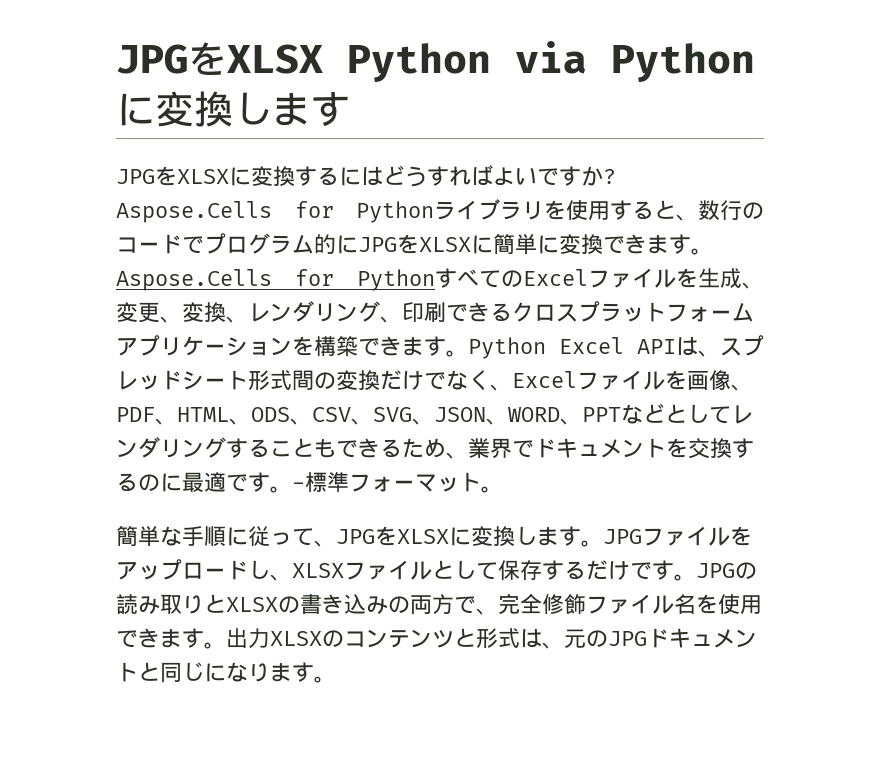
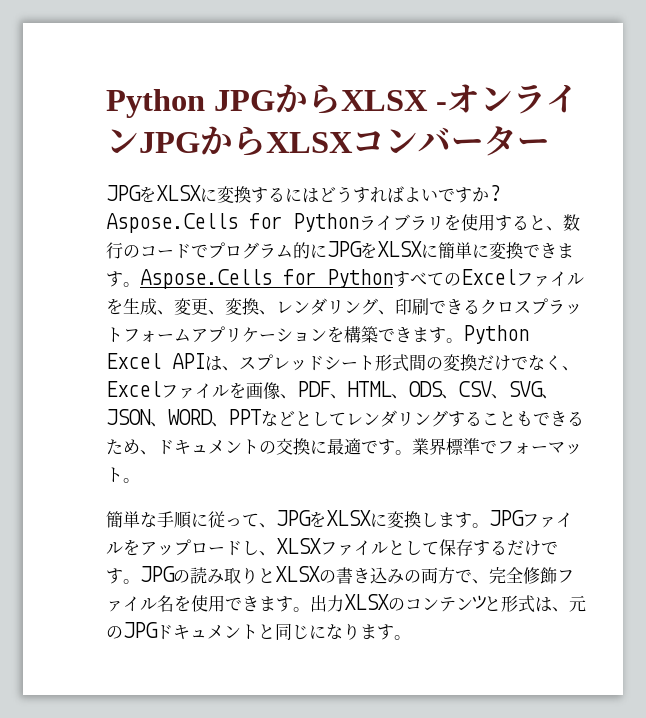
- JPGをXLSX Python via Pythonに変換します
+ Python JPGからXLSX -オンラインJPGからXLSXコンバーター
- Python Excel APIは、スプレッドシート形式間の変換だけでなく、Excelファイルを画像、PDF、HTML、ODS、CSV、SVG、JSON、WORD、PPTなどとしてレンダリングすることもできるため、業界でドキュメントを交換するのに最適です。
+ Python Excel APIは、スプレッドシート形式間の変換だけでなく、Excelファイルを画像、PDF、HTML、ODS、CSV、SVG、JSON、WORD、PPTなどとしてレンダリングすることもできるため、ドキュメントの交換に最適です。
- -標準フォーマット。
+ 業界標準でフォーマット。

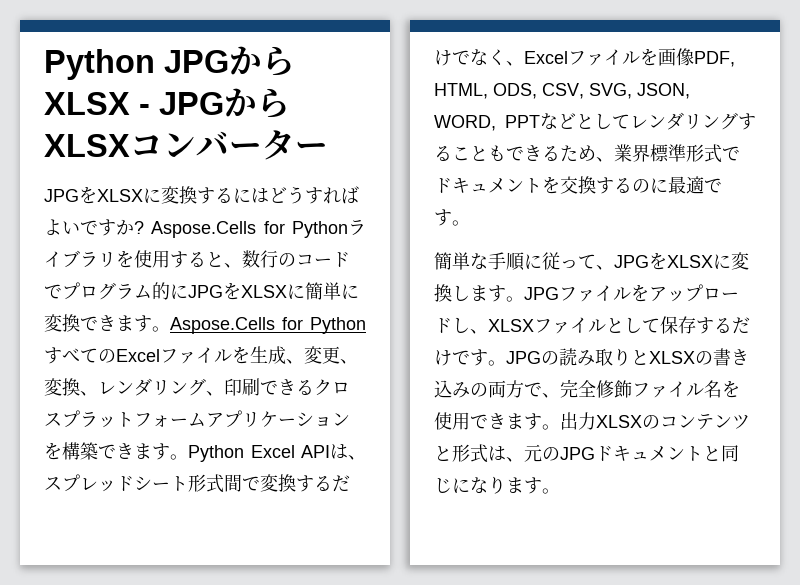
- Python JPGからXLSX -オンラインJPGからXLSXコンバーター
+ Python JPGからXLSX - JPGからXLSXコンバーター
- Python Excel APIは、スプレッドシート形式間の変換だけでなく、Excelファイルを画像、PDF、HTML、ODS、CSV、SVG、JSON、WORD、PPTなどとしてレンダリングすることもできるため、ドキュメントの交換に最適です。業界標準でフォーマット。
+ Python Excel APIは、スプレッドシート形式間で変換するだけでなく、Excelファイルを画像PDF, HTML, ODS, CSV, SVG, JSON, WORD, PPTなどとしてレンダリングすることもできるため、業界標準形式でドキュメントを交換するのに最適です。

